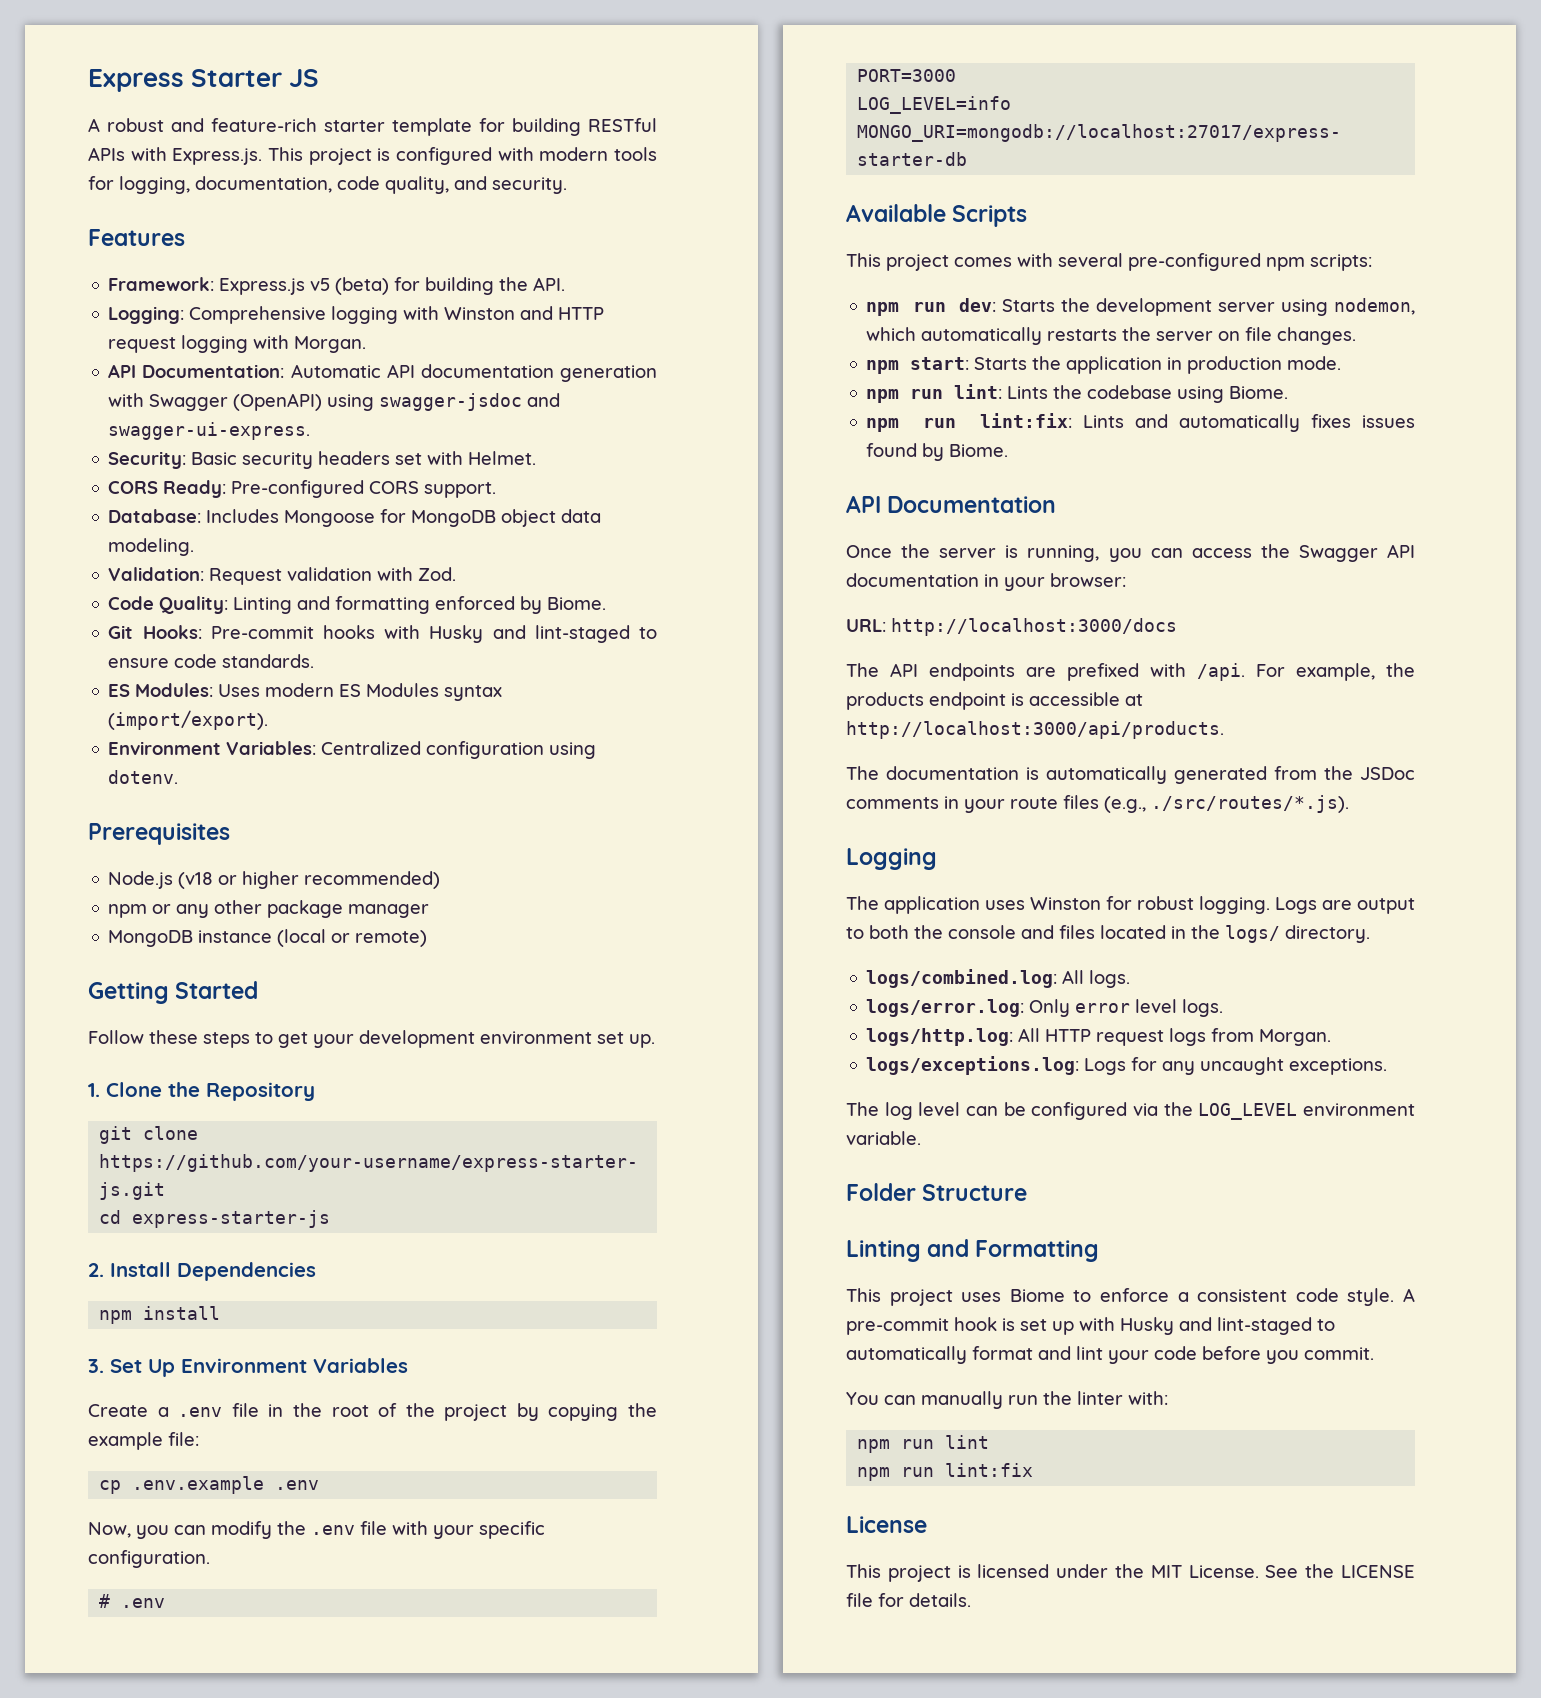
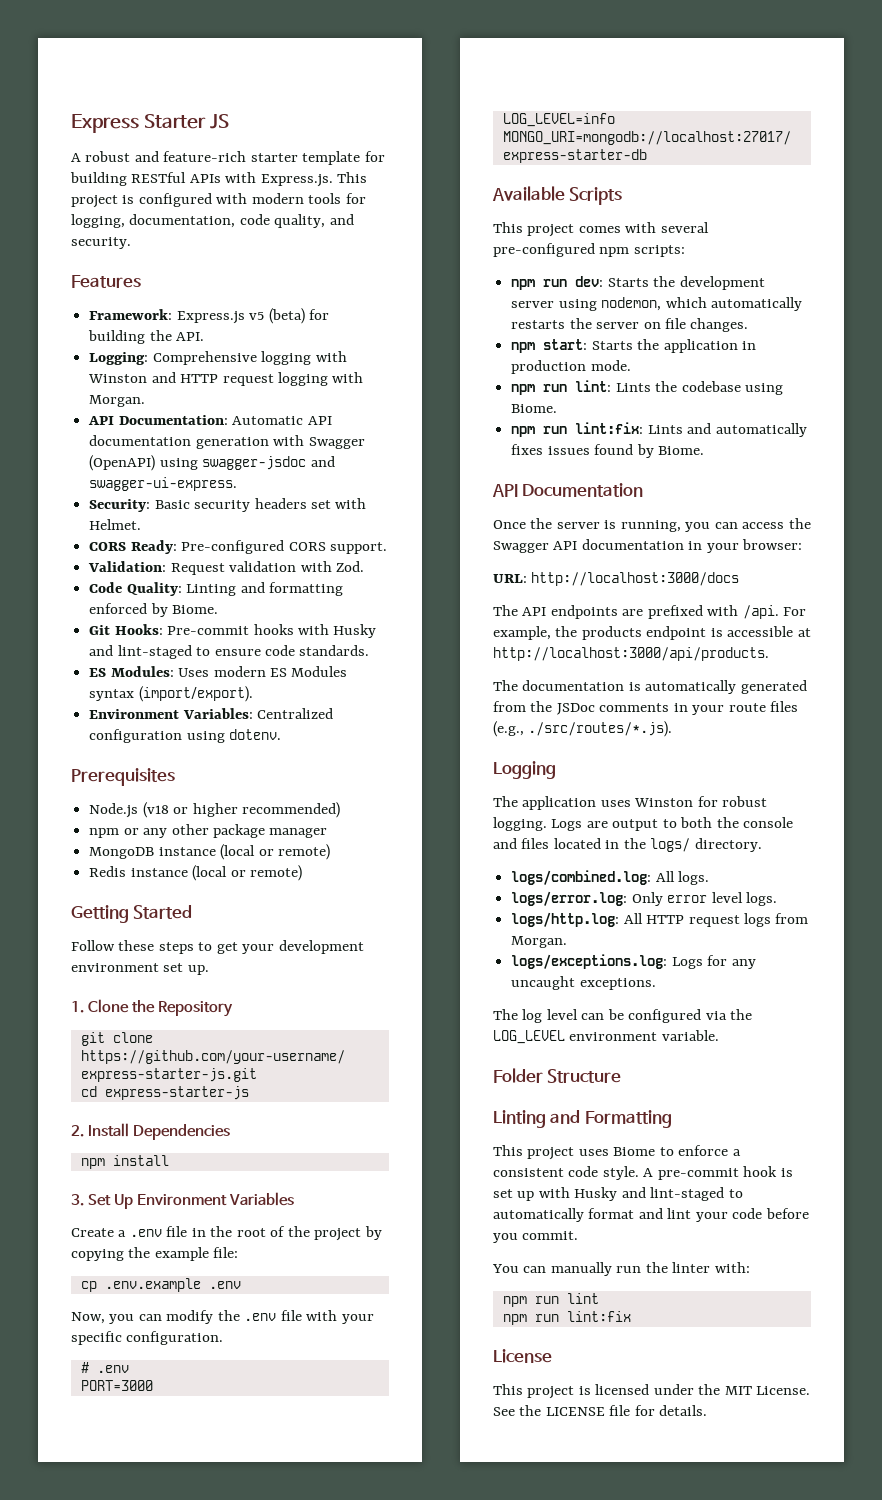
- Database: Includes Mongoose for MongoDB object data modeling.
+ Redis instance (local or remote)

